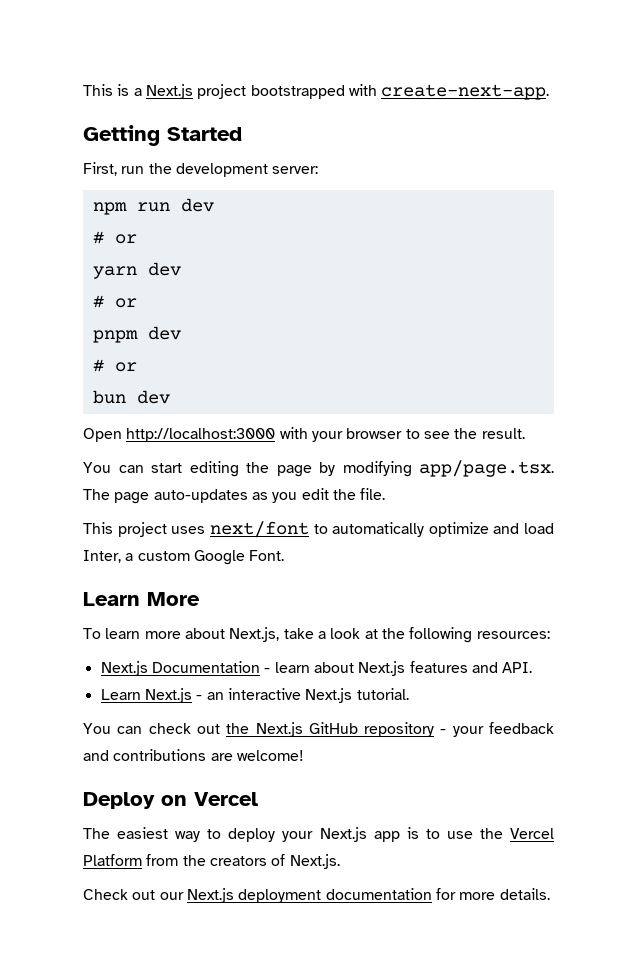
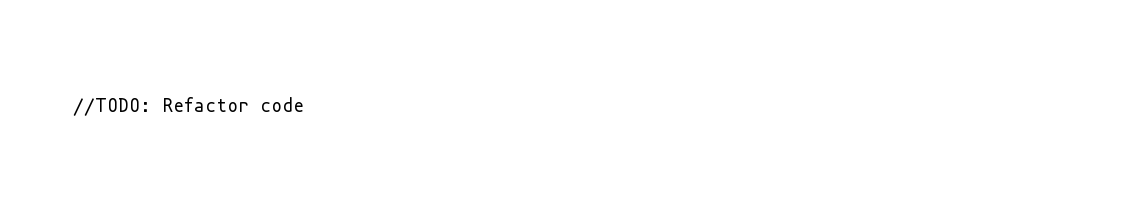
- This is a Next.js project bootstrapped with create-next-app.
- Getting Started
- First, run the development server:
- npm run dev
- # or
- yarn dev
- # or
- pnpm dev
- # or
- bun dev
- Open http://localhost:3000 with your browser to see the result.
- You can start editing the page by modifying app/page.tsx. The page auto-updates as you edit the file.
- This project uses next/font to automatically optimize and load Inter, a custom Google Font.
- Learn More
- To learn more about Next.js, take a look at the following resources:
- Next.js Documentation - learn about Next.js features and API.
- Learn Next.js - an interactive Next.js tutorial.
- You can check out the Next.js GitHub repository - your feedback and contributions are welcome!
- Deploy on Vercel
- The easiest way to deploy your Next.js app is to use the Vercel Platform from the creators of Next.js.
- Check out our Next.js deployment documentation for more details.
+ //TODO: Refactor code

